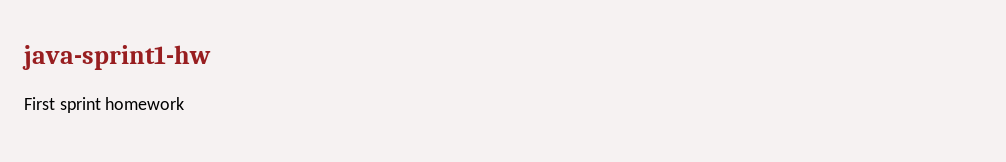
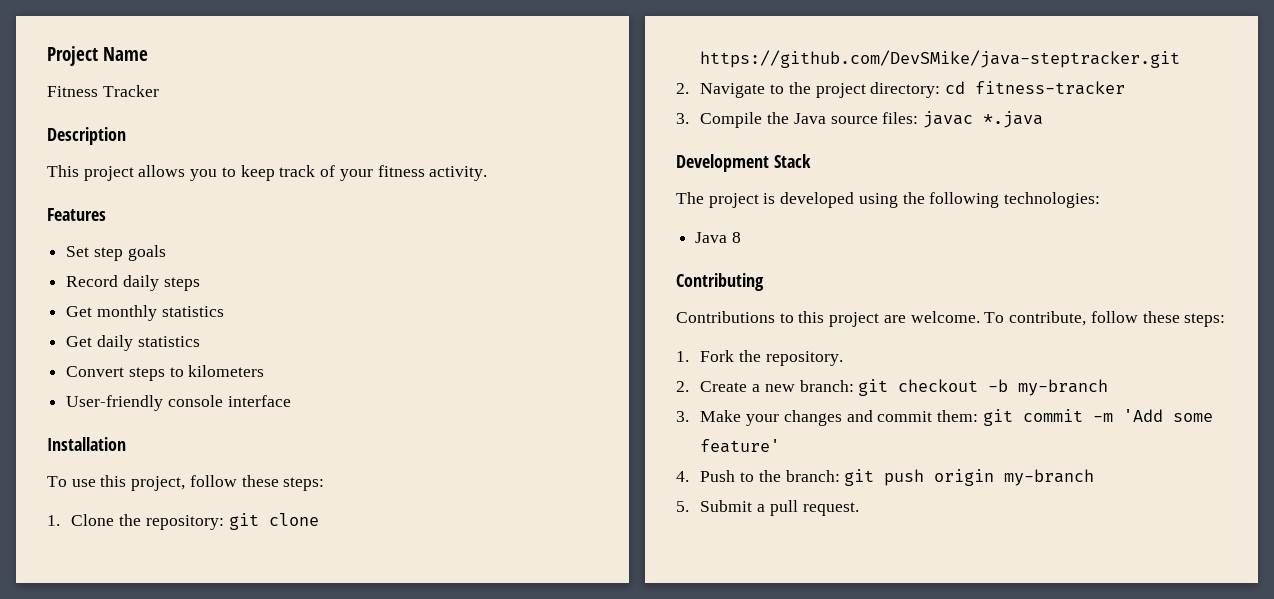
- java-sprint1-hw
- First sprint homework
+ Project Name
+ Fitness Tracker
+ Description
+ This project allows you to keep track of your fitness activity.
+ Features
+ Set step goals
+ Record daily steps
+ Get monthly statistics
+ Get daily statistics
+ Convert steps to kilometers
+ User-friendly console interface
+ Installation
+ To use this project, follow these steps:
+ 1. Clone the repository: git clone https://github.com/DevSMike/java-steptracker.git
+ 2. Navigate to the project directory: cd fitness-tracker
+ 3. Compile the Java source files: javac *.java
+ Development Stack
+ The project is developed using the following technologies:
+ Java 8
+ Contributing
+ Contributions to this project are welcome. To contribute, follow these steps:
+ 1. Fork the repository.
+ 2. Create a new branch: git checkout -b my-branch
+ 3. Make your changes and commit them: git commit -m 'Add some feature'
+ 4. Push to the branch: git push origin my-branch
+ 5. Submit a pull request.

